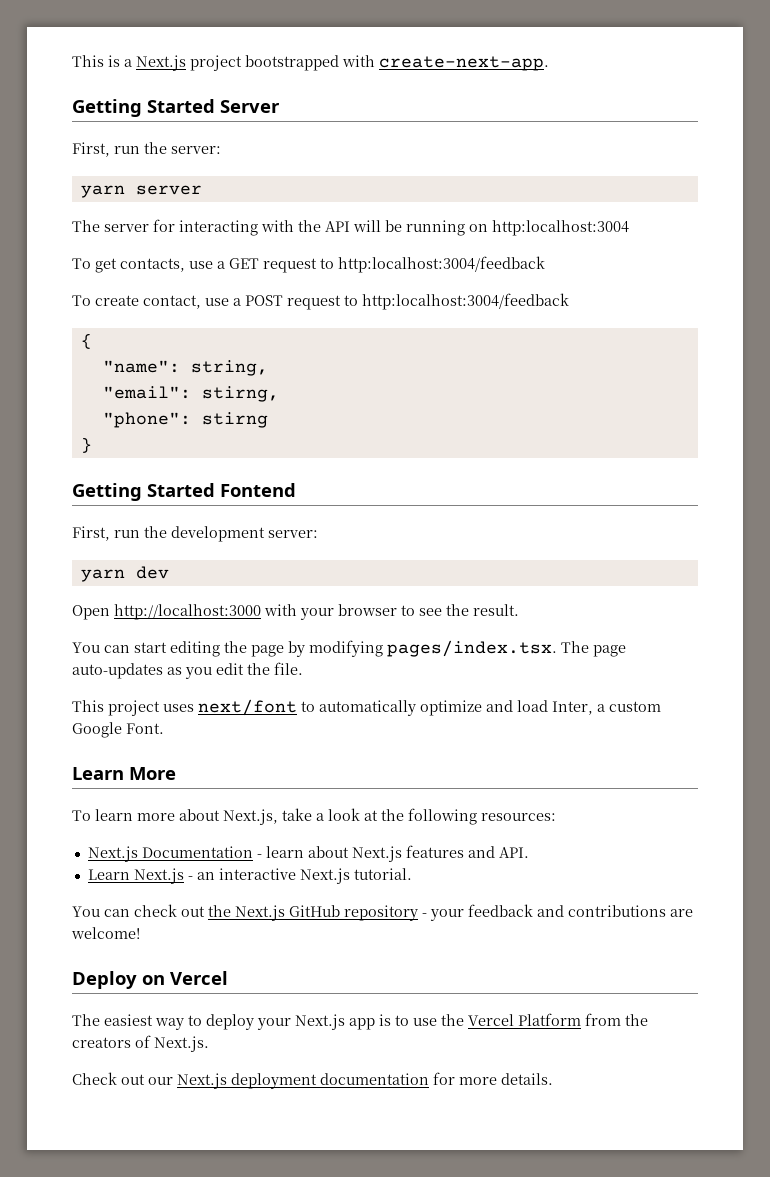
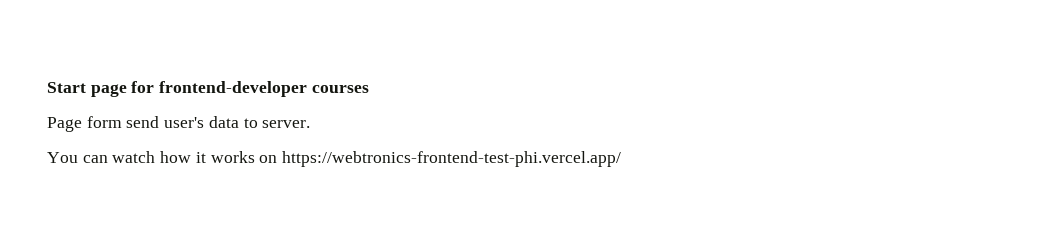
- This is a Next.js project bootstrapped with create-next-app.
- Getting Started Server
- First, run the server:
- yarn server
- The server for interacting with the API will be running on http:localhost:3004
- To get contacts, use a GET request to http:localhost:3004/feedback
- To create contact, use a POST request to http:localhost:3004/feedback
- {
- "name": string,
- "email": stirng,
- "phone": stirng
- }
- Getting Started Fontend
- First, run the development server:
- yarn dev
- Open http://localhost:3000 with your browser to see the result.
- You can start editing the page by modifying pages/index.tsx. The page auto-updates as you edit the file.
- This project uses next/font to automatically optimize and load Inter, a custom Google Font.
- Learn More
- To learn more about Next.js, take a look at the following resources:
- Next.js Documentation - learn about Next.js features and API.
- Learn Next.js - an interactive Next.js tutorial.
- You can check out the Next.js GitHub repository - your feedback and contributions are welcome!
- Deploy on Vercel
- The easiest way to deploy your Next.js app is to use the Vercel Platform from the creators of Next.js.
- Check out our Next.js deployment documentation for more details.
+ Start page for frontend-developer courses
+ Page form send user's data to server.
+ You can watch how it works on https://webtronics-frontend-test-phi.vercel.app/

